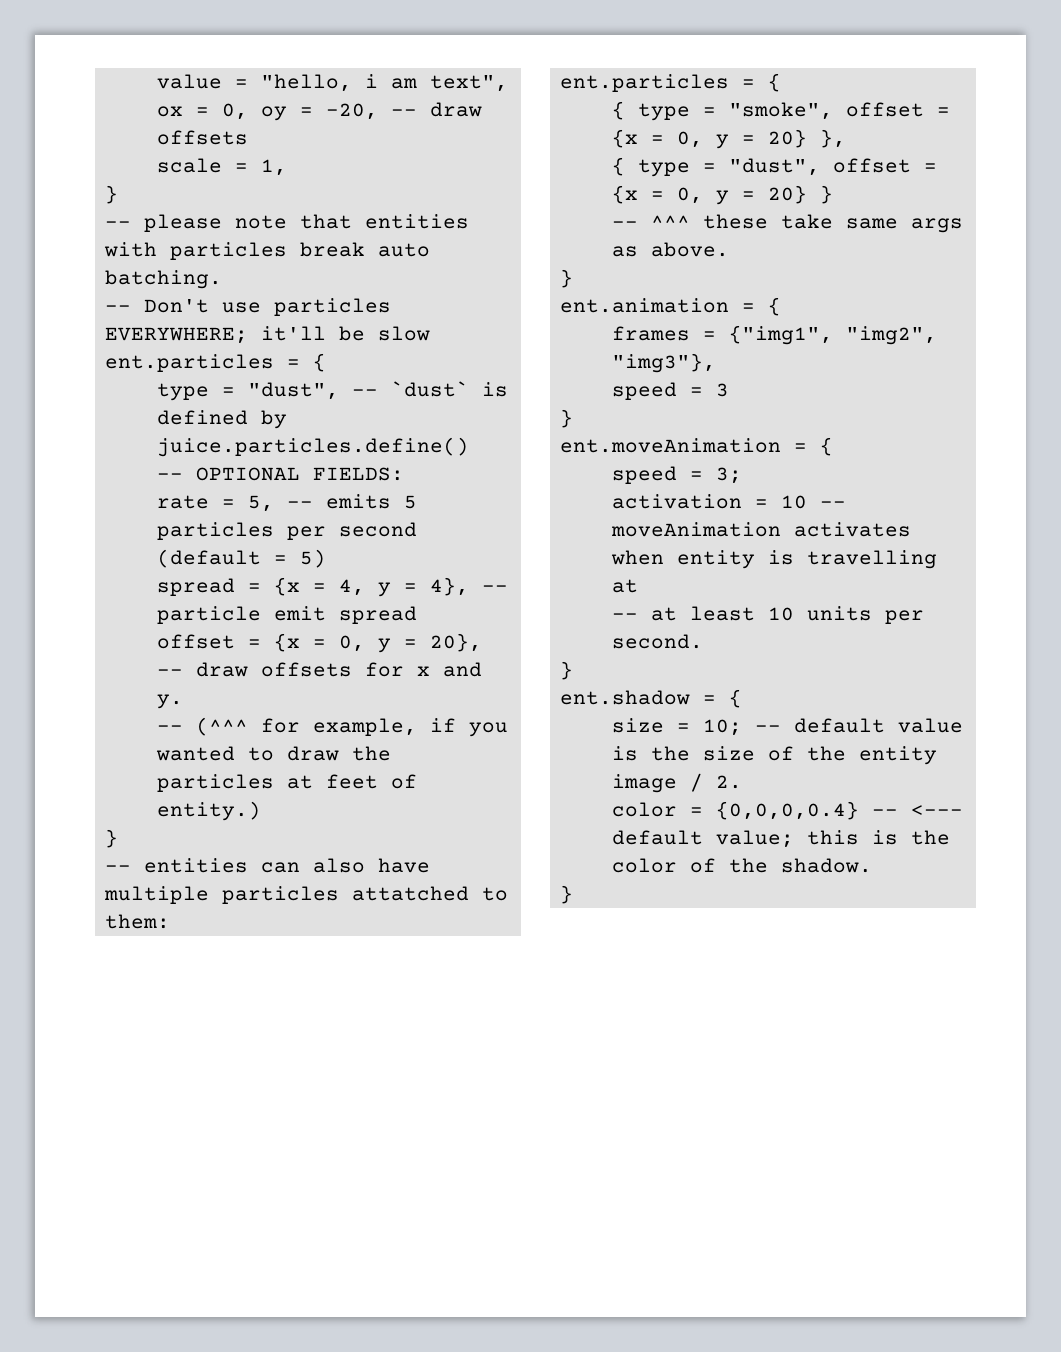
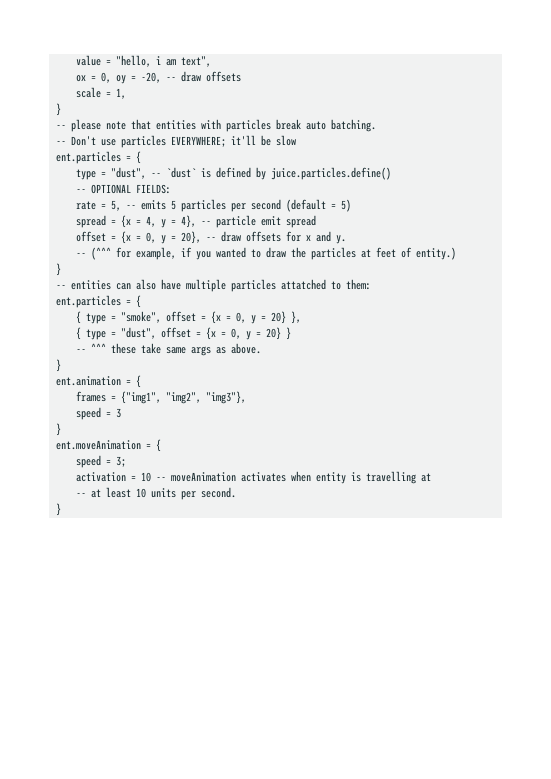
- ent.shadow = {
- size = 10; -- default value is the size of the entity image / 2.
- color = {0,0,0,0.4} -- <--- default value; this is the color of the shadow.
- }

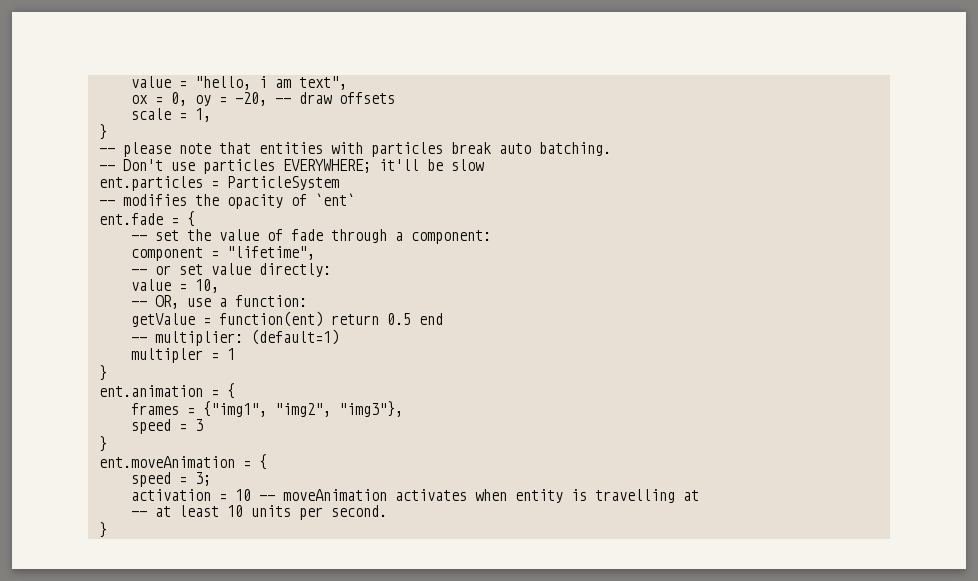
  -- Don't use particles EVERYWHERE; it'll be slow
- ent.particles = {
- type = "dust", -- `dust` is defined by juice.particles.define()
- -- OPTIONAL FIELDS:
- rate = 5, -- emits 5 particles per second (default = 5)
- spread = {x = 4, y = 4}, -- particle emit spread
- offset = {x = 0, y = 20}, -- draw offsets for x and y.
- -- (^^^ for example, if you wanted to draw the particles at feet of entity.)
- }
- -- entities can also have multiple particles attatched to them:
- ent.particles = {
- { type = "smoke", offset = {x = 0, y = 20} },
- { type = "dust", offset = {x = 0, y = 20} }
- -- ^^^ these take same args as above.
+ ent.particles = ParticleSystem
+ -- modifies the opacity of `ent`
+ ent.fade = {
+ -- set the value of fade through a component:
+ component = "lifetime",
+ -- or set value directly:
+ value = 10,
+ -- OR, use a function:
+ getValue = function(ent) return 0.5 end
+ -- multiplier: (default=1)
+ multipler = 1

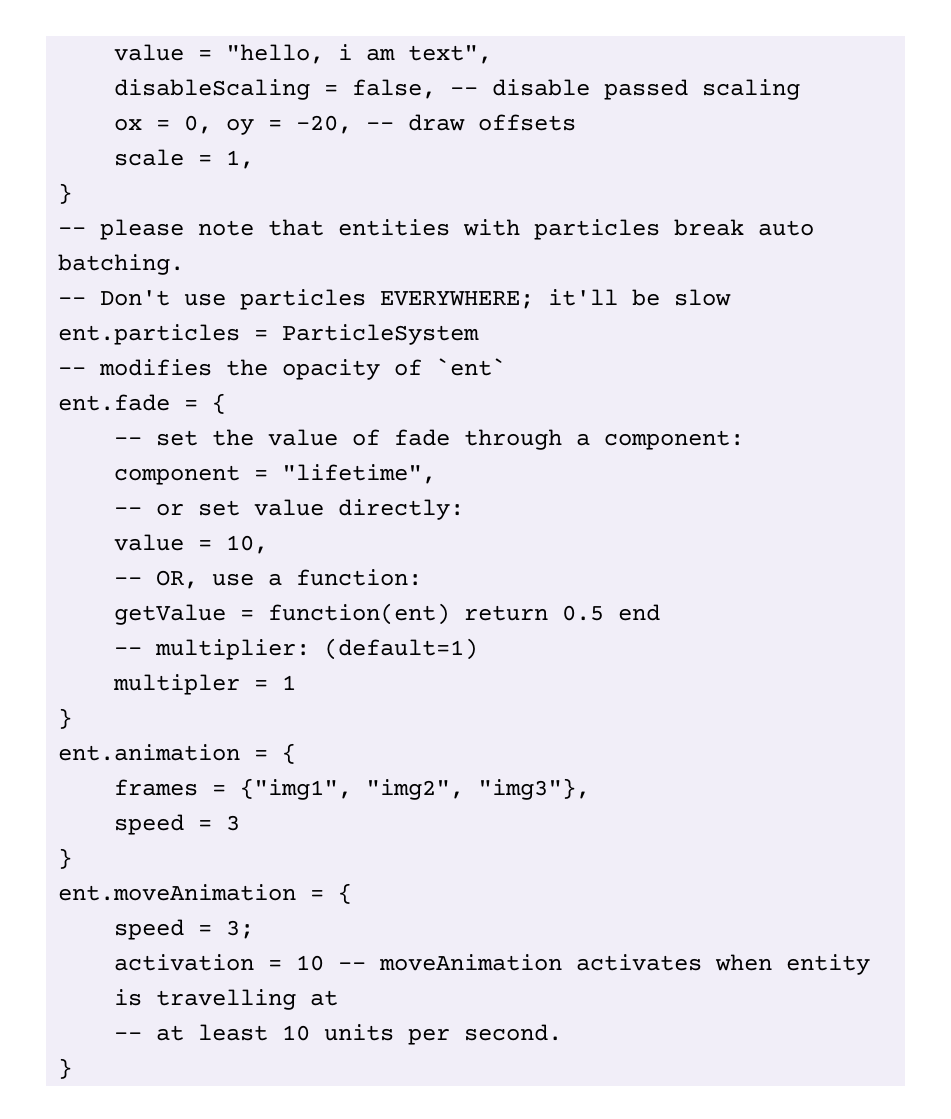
+ disableScaling = false, -- disable passed scaling

